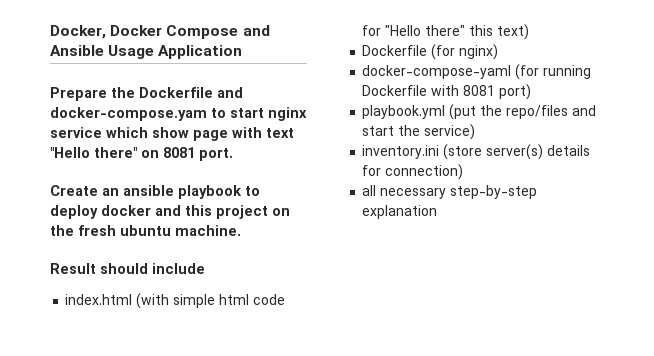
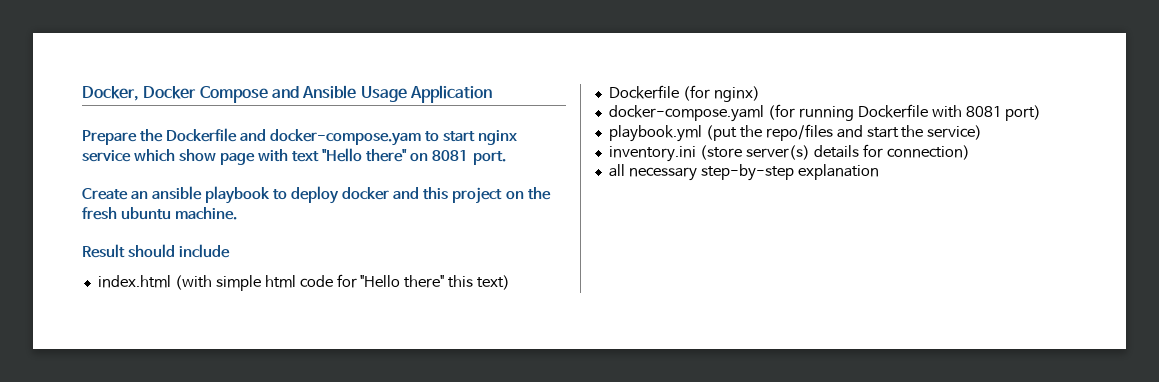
- docker-compose-yaml (for running Dockerfile with 8081 port)
+ docker-compose.yaml (for running Dockerfile with 8081 port)

